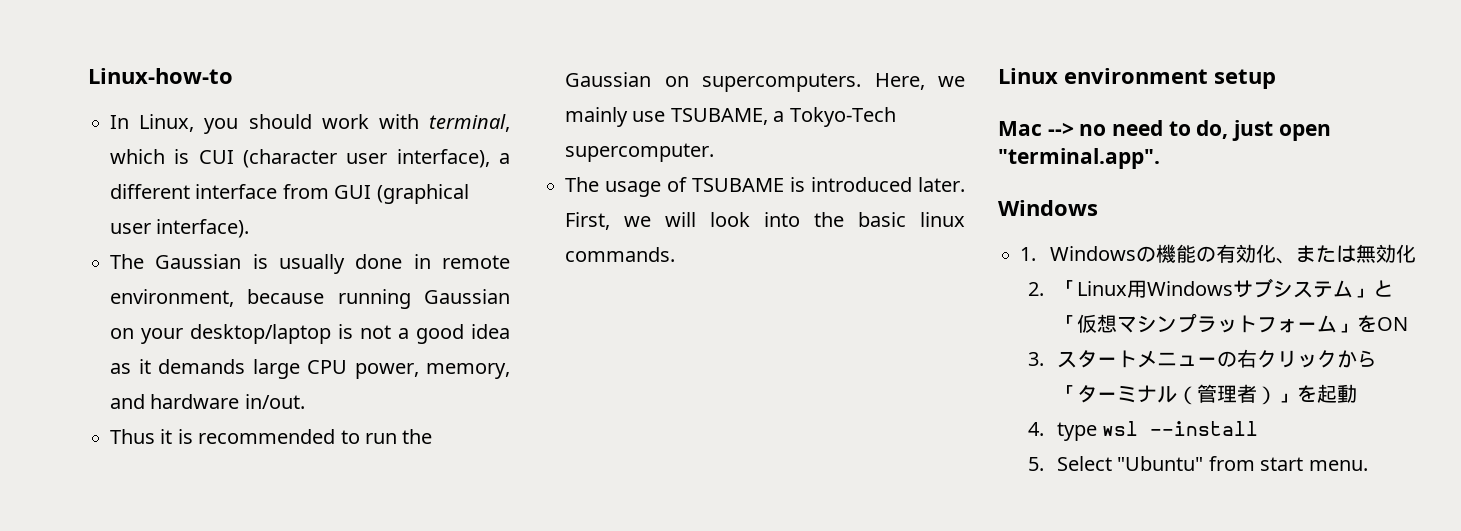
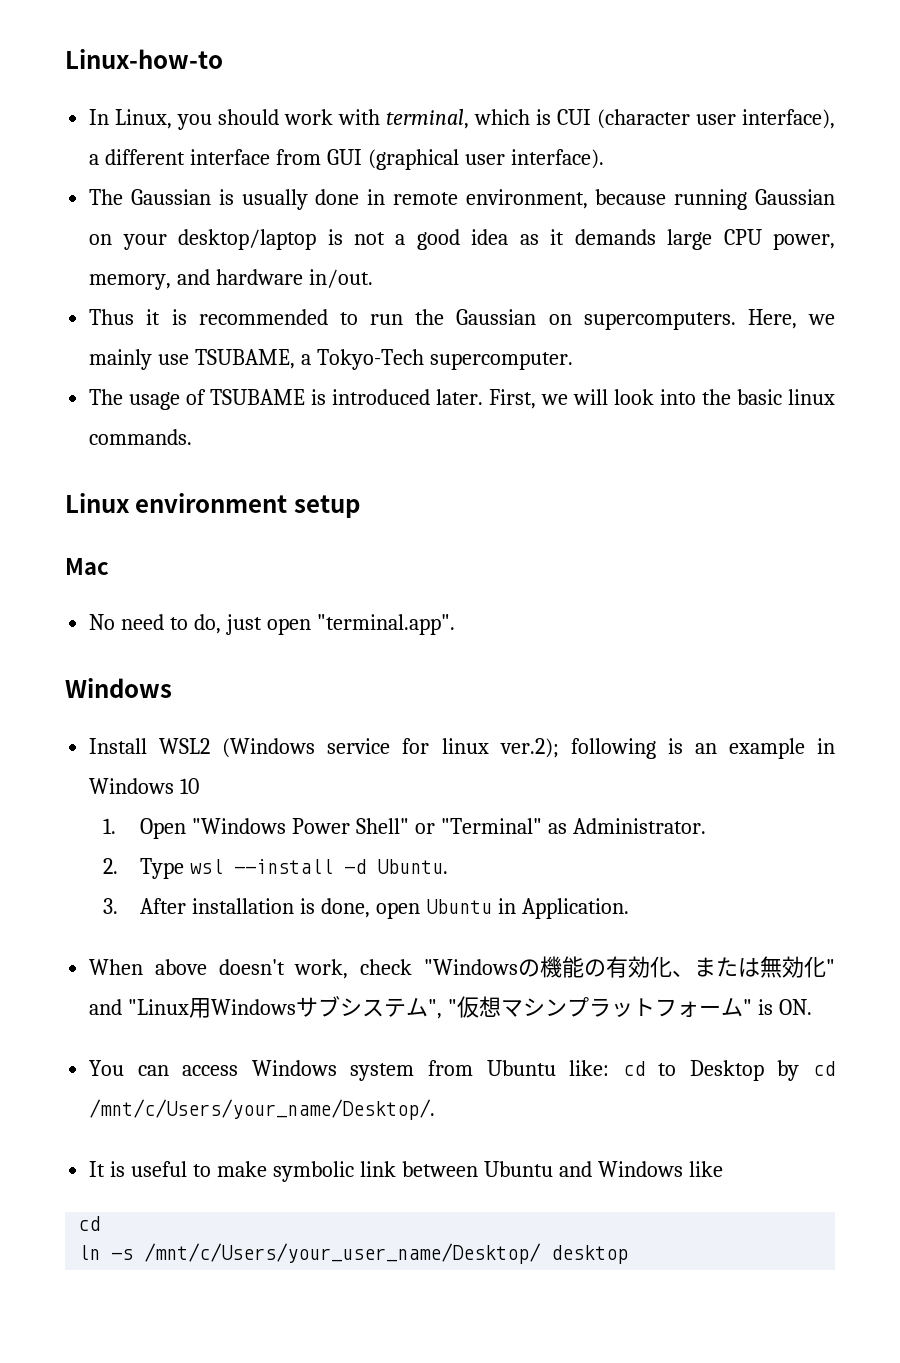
- Mac --> no need to do, just open "terminal.app".
+ Mac
+ No need to do, just open "terminal.app".
- 1. Windowsの機能の有効化、または無効化
- 2.「Linux用Windowsサブシステム」と「仮想マシンプラットフォーム」をON
- 3.スタートメニューの右クリックから「ターミナル（管理者）」を起動
- 4. type wsl --install
- 5. Select "Ubuntu" from start menu.
+ Install WSL2 (Windows service for linux ver.2); following is an example in Windows 10
+ 1. Open "Windows Power Shell" or "Terminal" as Administrator.
+ 2. Type wsl --install -d Ubuntu.
+ 3. After installation is done, open Ubuntu in Application.
+ When above doesn't work, check "Windowsの機能の有効化、または無効化" and "Linux用Windowsサブシステム", "仮想マシンプラットフォーム" is ON.
+ You can access Windows system from Ubuntu like: cd to Desktop by cd /mnt/c/Users/your_name/Desktop/.
+ It is useful to make symbolic link between Ubuntu and Windows like
+ cd
+ ln -s /mnt/c/Users/your_user_name/Desktop/ desktop

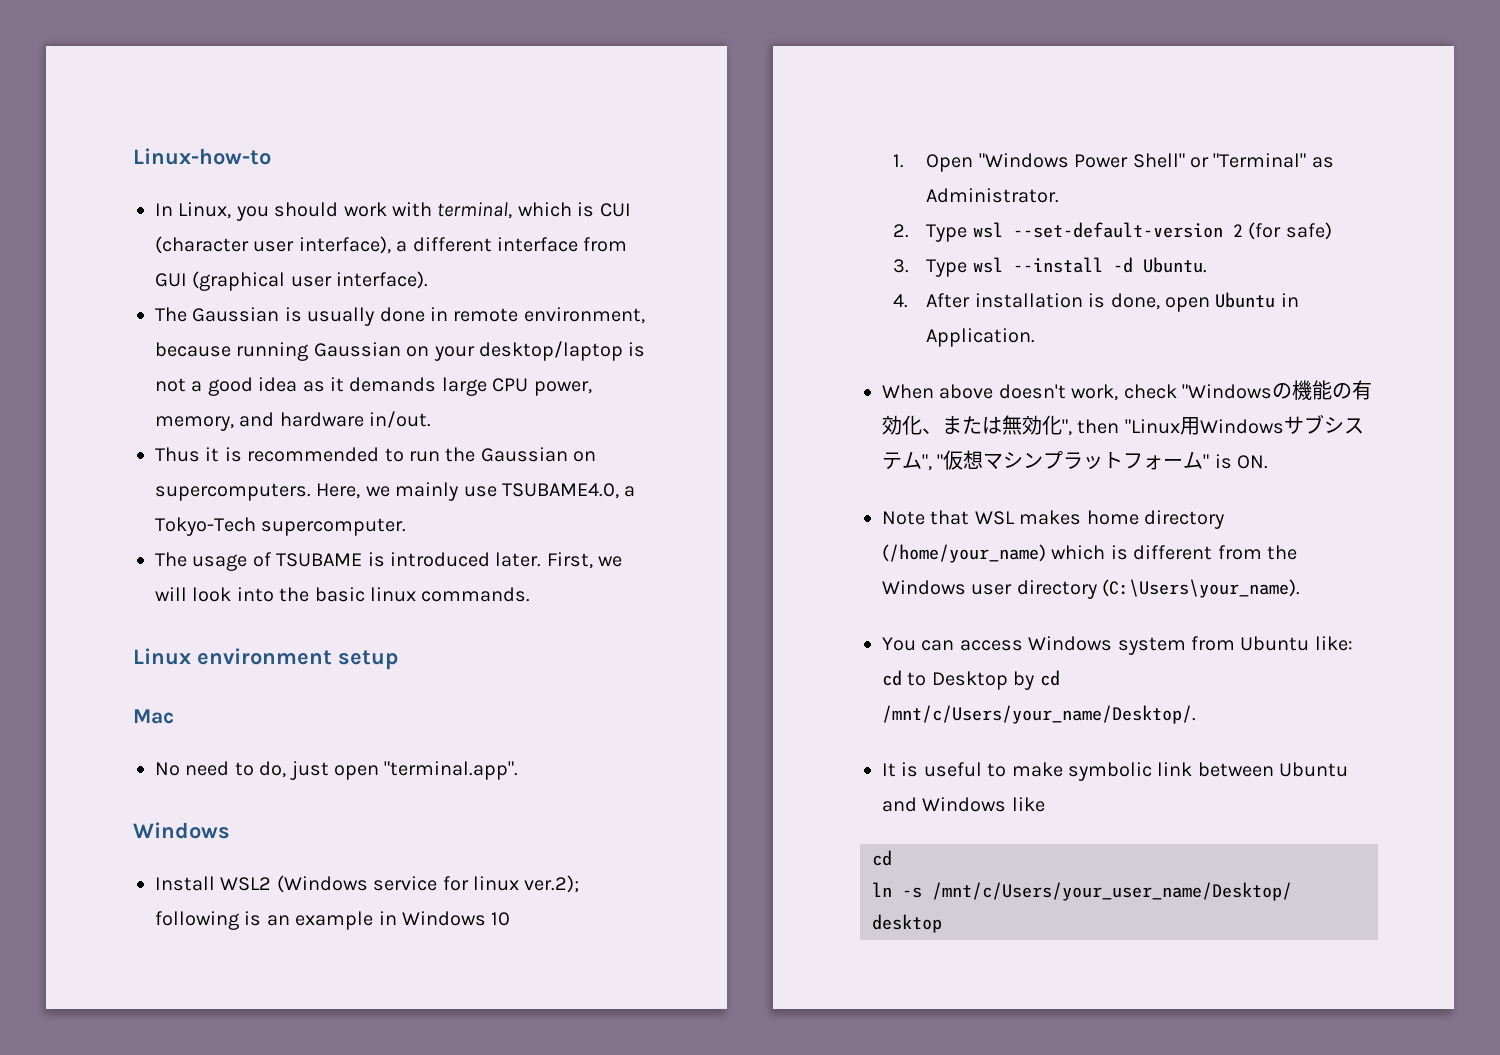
- Here, we mainly use TSUBAME, a Tokyo-Tech supercomputer.
+ Here, we mainly use TSUBAME4.0, a Tokyo-Tech supercomputer.
- 2. Type wsl --install -d Ubuntu.
+ 2. Type wsl --set-default-version 2 (for safe)
+ 3. Type wsl --install -d Ubuntu.
- 3. After installation is done, open Ubuntu in Application.
+ 4. After installation is done, open Ubuntu in Application.
- When above doesn't work, check "Windowsの機能の有効化、または無効化" and "Linux用Windowsサブシステム", "仮想マシンプラットフォーム" is ON.
+ When above doesn't work, check "Windowsの機能の有効化、または無効化", then "Linux用Windowsサブシステム", "仮想マシンプラットフォーム" is ON.
+ Note that WSL makes home directory (/home/your_name) which is different from the Windows user directory (C:\Users\your_name).

